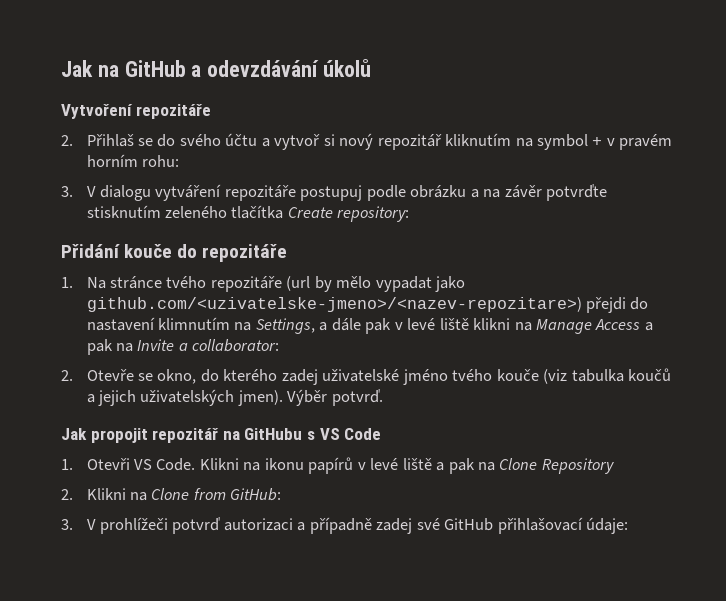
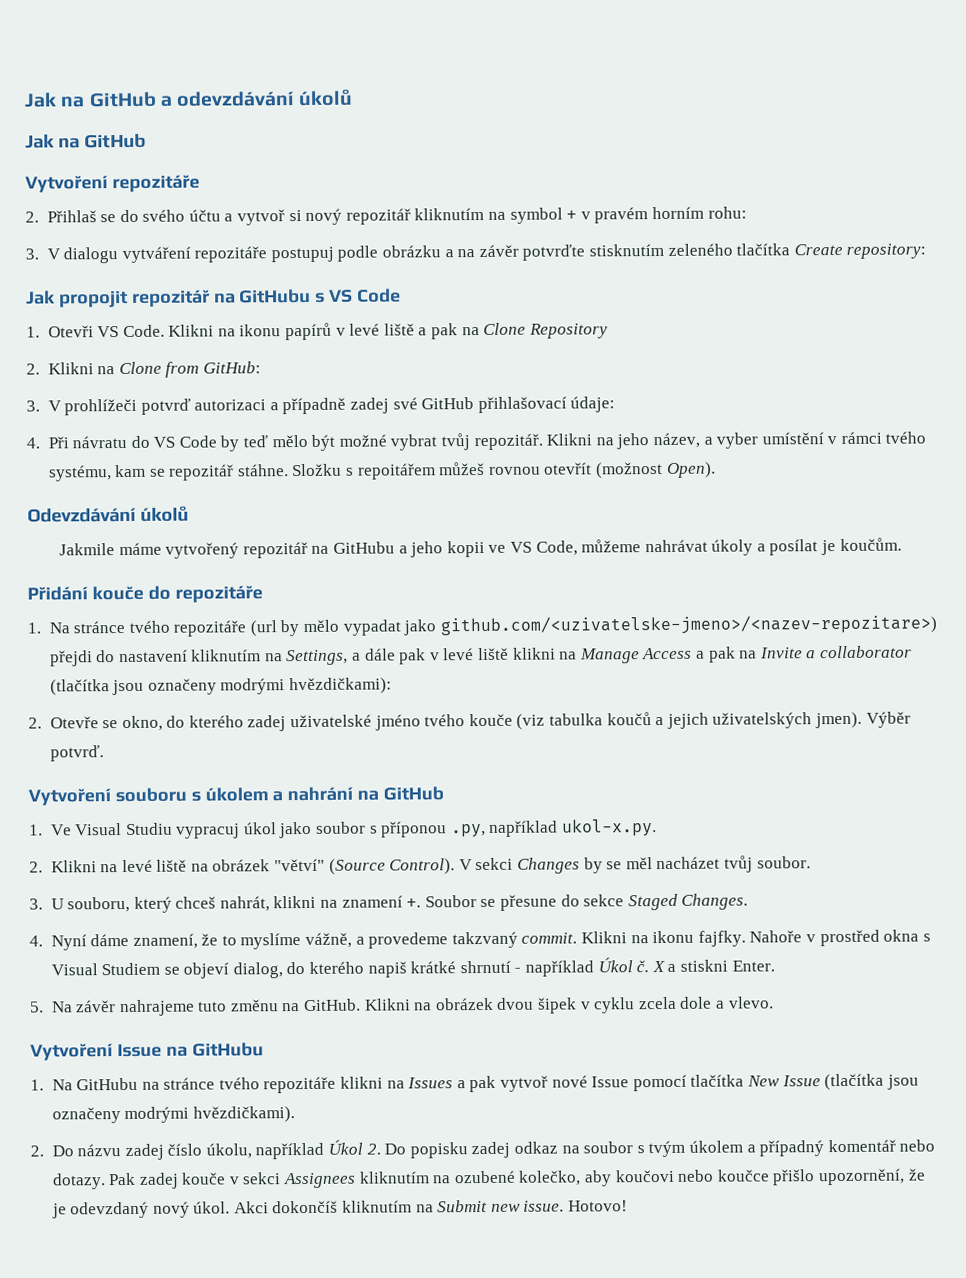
  Jak na GitHub a odevzdávání úkolů
+ Jak na GitHub
- Přidání kouče do repozitáře
- 1. Na stránce tvého repozitáře (url by mělo vypadat jako github.com/<uzivatelske-jmeno>/<nazev-repozitare>) přejdi do nastavení klimnutím na Settings, a dále pak v levé liště klikni na Manage Access a pak na Invite a collaborator:
- 2. Otevře se okno, do kterého zadej uživatelské jméno tvého kouče (viz tabulka koučů a jejich uživatelských jmen). Výběr potvrď.
+ 4. Při návratu do VS Code by teď mělo být možné vybrat tvůj repozitář. Klikni na jeho název, a vyber umístění v rámci tvého systému, kam se repozitář stáhne. Složku s repoitářem můžeš rovnou otevřít (možnost Open).
+ Odevzdávání úkolů
+ Jakmile máme vytvořený repozitář na GitHubu a jeho kopii ve VS Code, můžeme nahrávat úkoly a posílat je koučům.
+ Přidání kouče do repozitáře
+ 1. Na stránce tvého repozitáře (url by mělo vypadat jako github.com/<uzivatelske-jmeno>/<nazev-repozitare>) přejdi do nastavení kliknutím na Settings, a dále pak v levé liště klikni na Manage Access a pak na Invite a collaborator (tlačítka jsou označeny modrými hvězdičkami):
+ 2. Otevře se okno, do kterého zadej uživatelské jméno tvého kouče (viz tabulka koučů a jejich uživatelských jmen). Výběr potvrď.
+ Vytvoření souboru s úkolem a nahrání na GitHub
+ 1. Ve Visual Studiu vypracuj úkol jako soubor s příponou .py, například ukol-x.py.
+ 2. Klikni na levé liště na obrázek "větví" (Source Control). V sekci Changes by se měl nacházet tvůj soubor.
+ 3. U souboru, který chceš nahrát, klikni na znamení +. Soubor se přesune do sekce Staged Changes.
+ 4. Nyní dáme znamení, že to myslíme vážně, a provedeme takzvaný commit. Klikni na ikonu fajfky. Nahoře v prostřed okna s Visual Studiem se objeví dialog, do kterého napiš krátké shrnutí - například Úkol č. X a stiskni Enter.
+ 5. Na závěr nahrajeme tuto změnu na GitHub. Klikni na obrázek dvou šipek v cyklu zcela dole a vlevo.
+ Vytvoření Issue na GitHubu
+ 1. Na GitHubu na stránce tvého repozitáře klikni na Issues a pak vytvoř nové Issue pomocí tlačítka New Issue (tlačítka jsou označeny modrými hvězdičkami).
+ 2. Do názvu zadej číslo úkolu, například Úkol 2. Do popisku zadej odkaz na soubor s tvým úkolem a případný komentář nebo dotazy. Pak zadej kouče v sekci Assignees kliknutím na ozubené kolečko, aby koučovi nebo koučce přišlo upozornění, že je odevzdaný nový úkol. Akci dokončíš kliknutím na Submit new issue. Hotovo!

